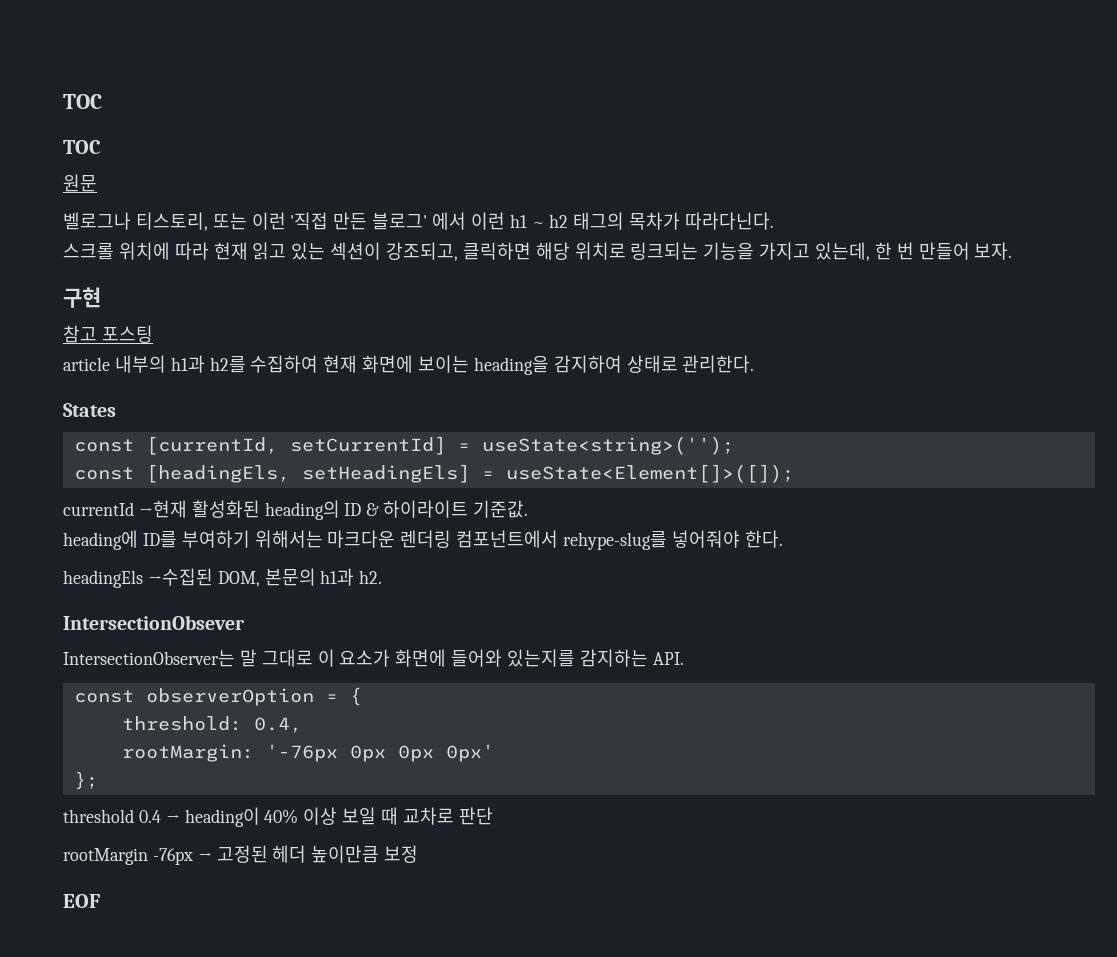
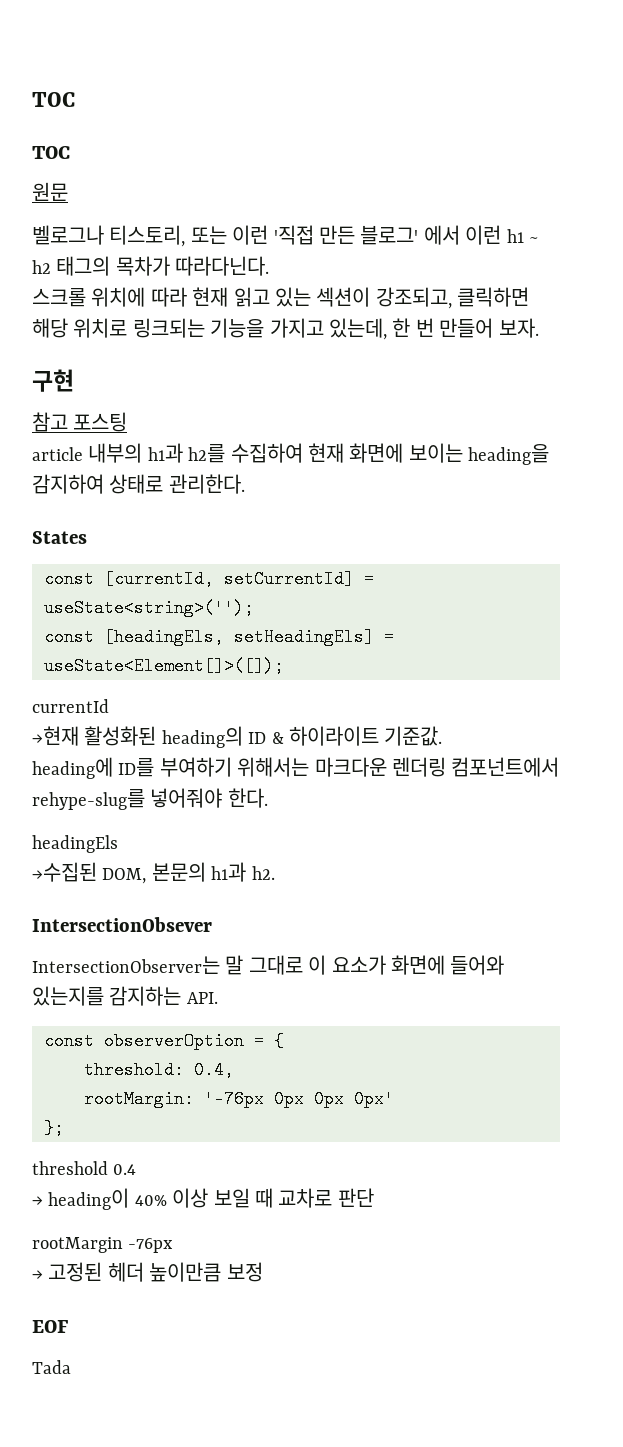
- currentId →현재 활성화된 heading의 ID & 하이라이트 기준값.
+ currentId
+ →현재 활성화된 heading의 ID & 하이라이트 기준값.
- headingEls →수집된 DOM, 본문의 h1과 h2.
+ headingEls
+ →수집된 DOM, 본문의 h1과 h2.
- threshold 0.4 → heading이 40% 이상 보일 때 교차로 판단
+ threshold 0.4
+ → heading이 40% 이상 보일 때 교차로 판단
- rootMargin -76px → 고정된 헤더 높이만큼 보정
+ rootMargin -76px
+ → 고정된 헤더 높이만큼 보정
+ Tada

